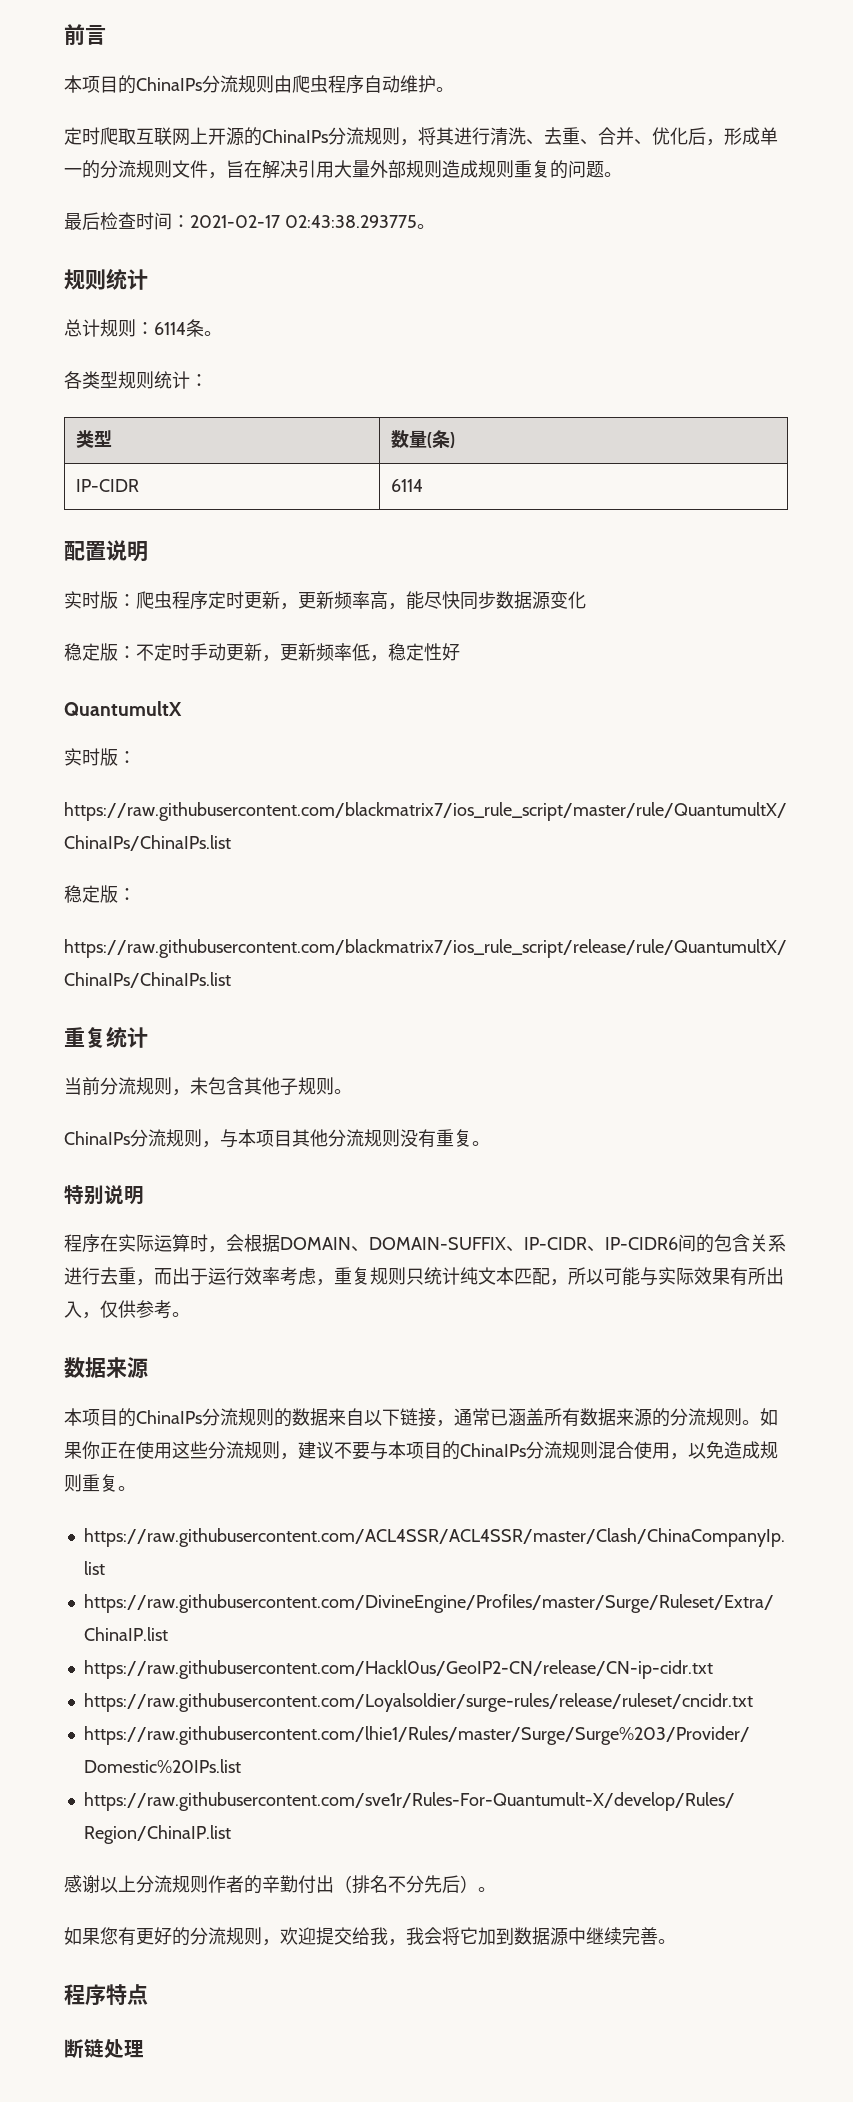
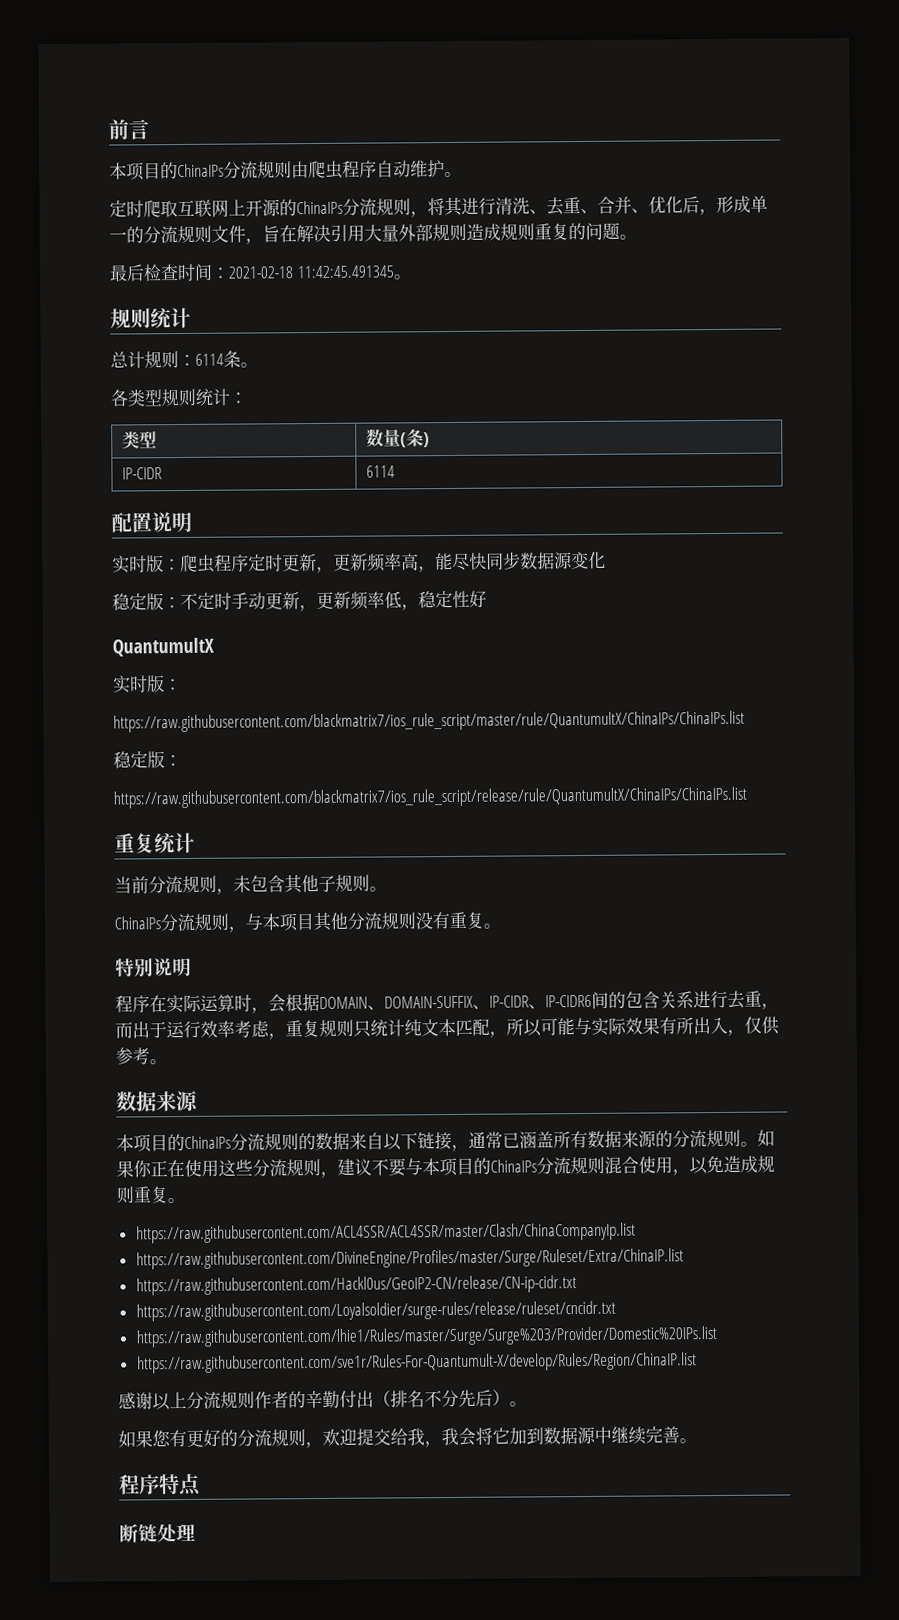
- 最后检查时间：2021-02-17 02:43:38.293775。
+ 最后检查时间：2021-02-18 11:42:45.491345。

